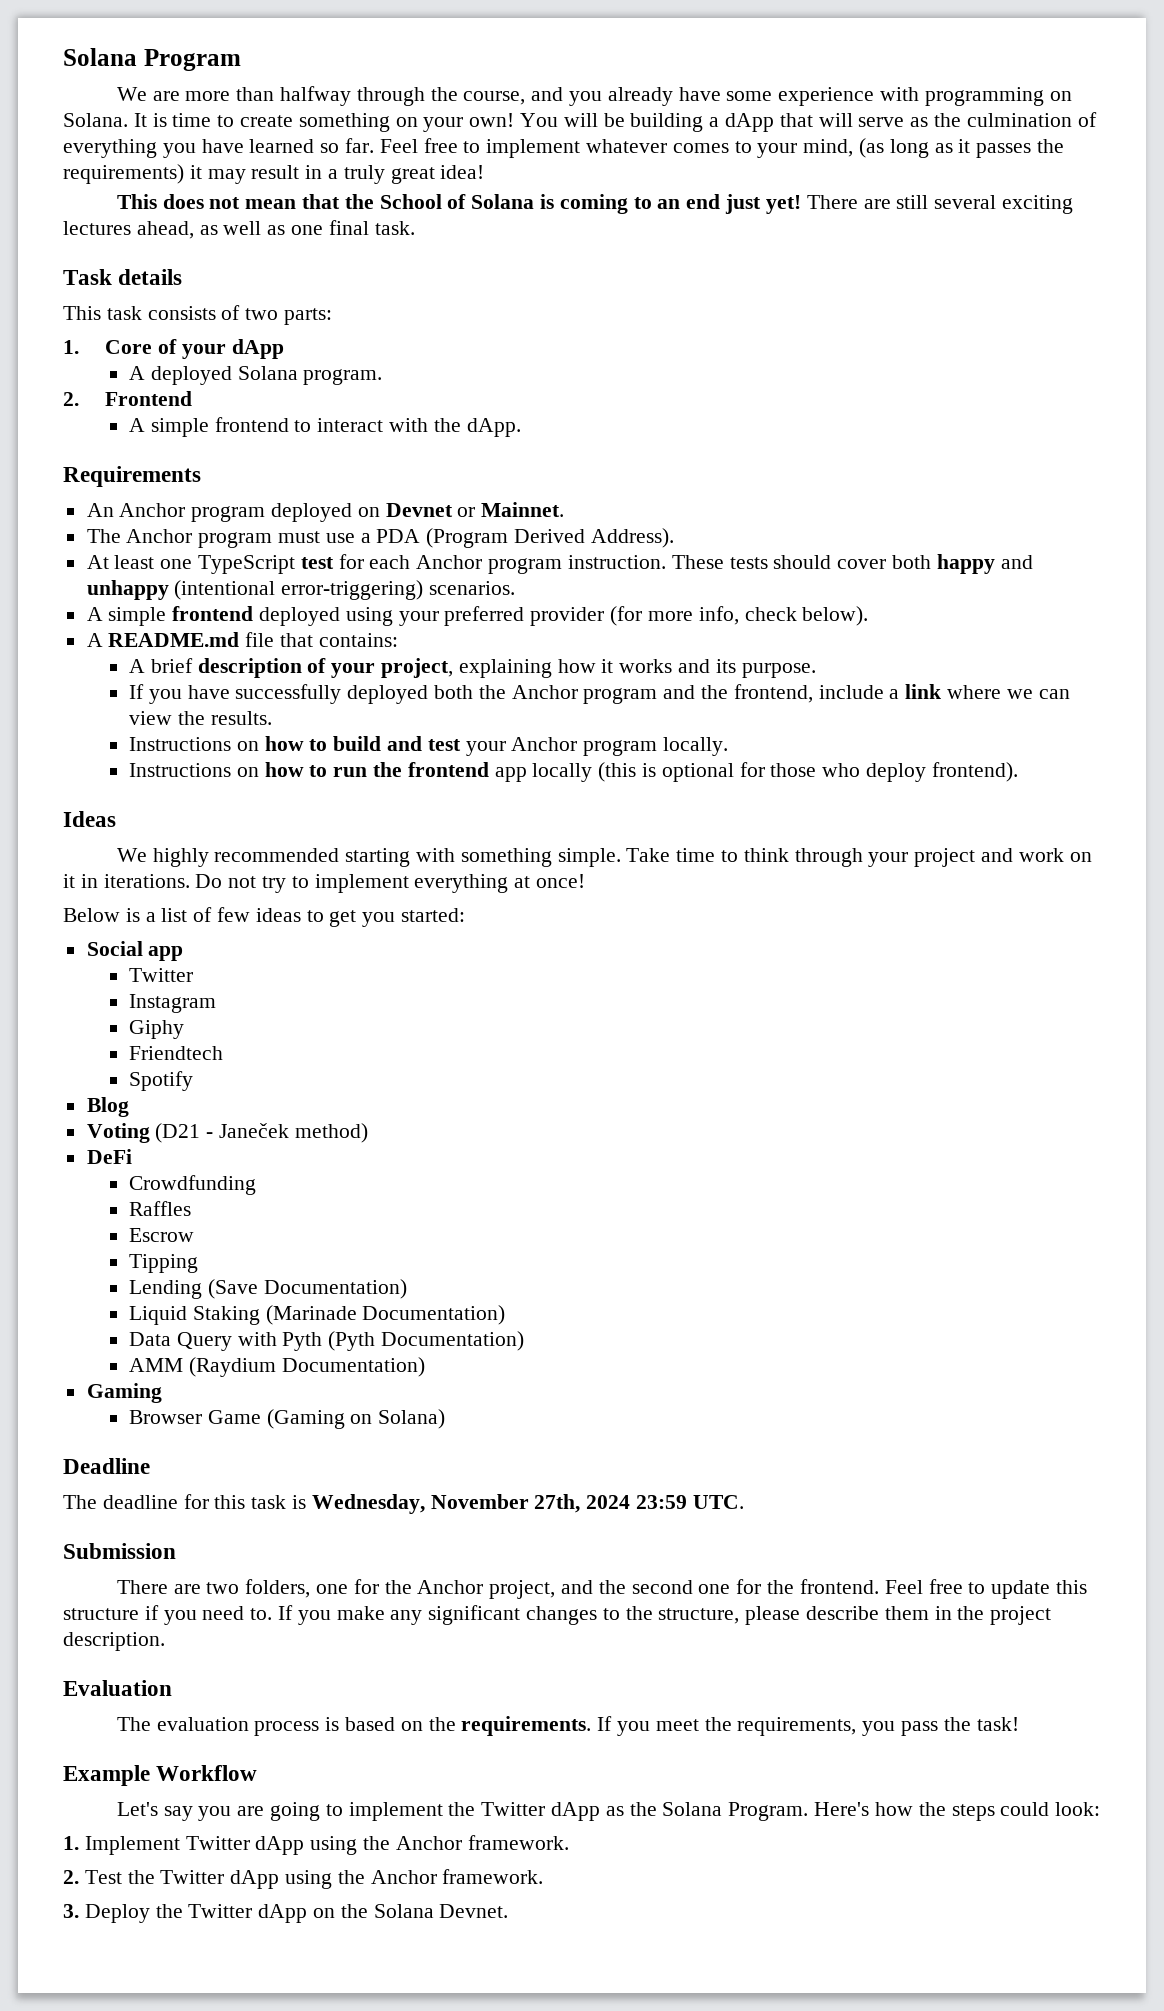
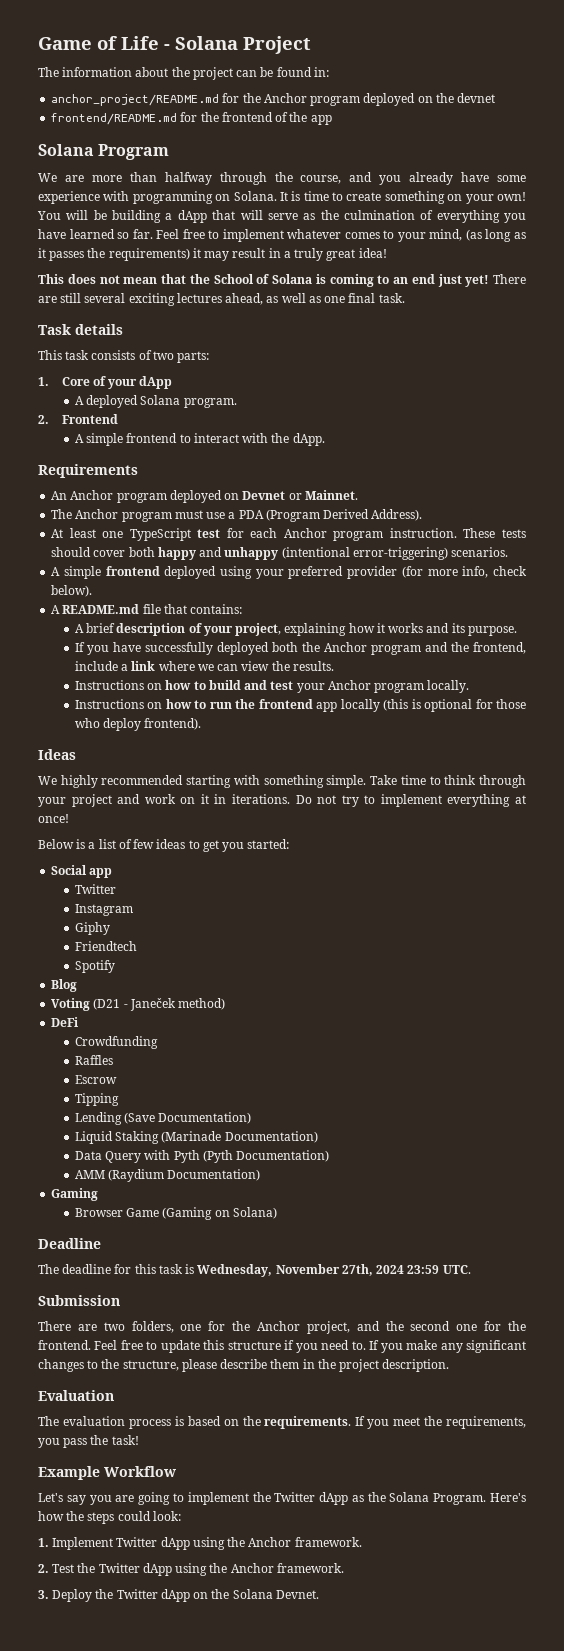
+ Game of Life - Solana Project
+ The information about the project can be found in:
+ anchor_project/README.md for the Anchor program deployed on the devnet
+ frontend/README.md for the frontend of the app

